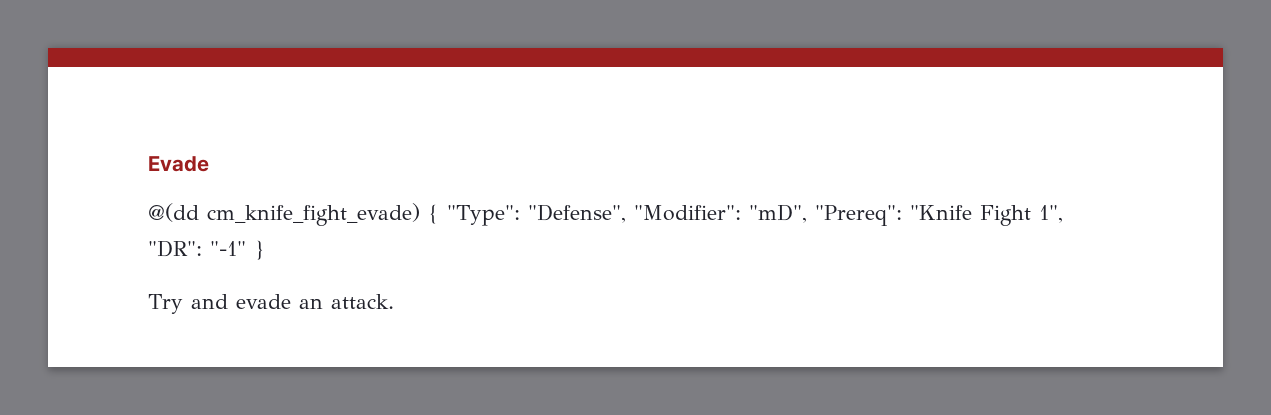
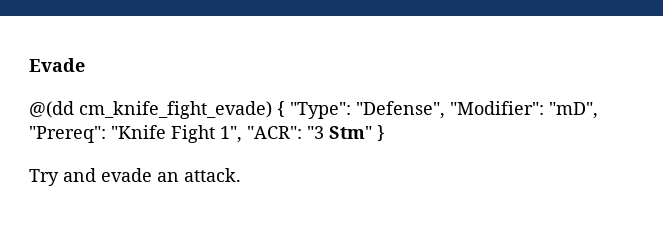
- @(dd cm_knife_fight_evade) { "Type": "Defense", "Modifier": "mD", "Prereq": "Knife Fight 1", "DR": "-1" }
+ @(dd cm_knife_fight_evade) { "Type": "Defense", "Modifier": "mD", "Prereq": "Knife Fight 1", "ACR": "3 Stm" }

